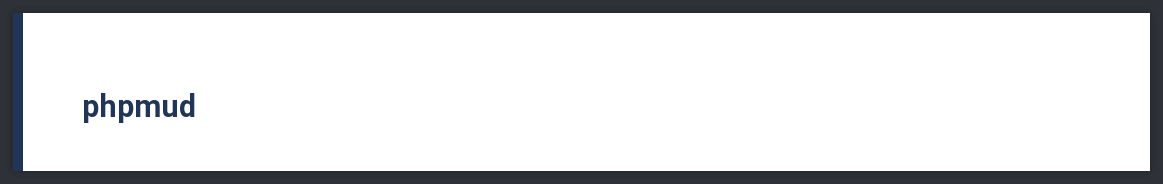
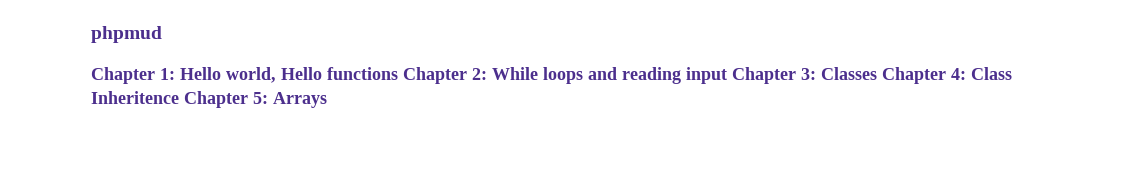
+ Chapter 1: Hello world, Hello functions Chapter 2: While loops and reading input Chapter 3: Classes Chapter 4: Class Inheritence Chapter 5: Arrays

